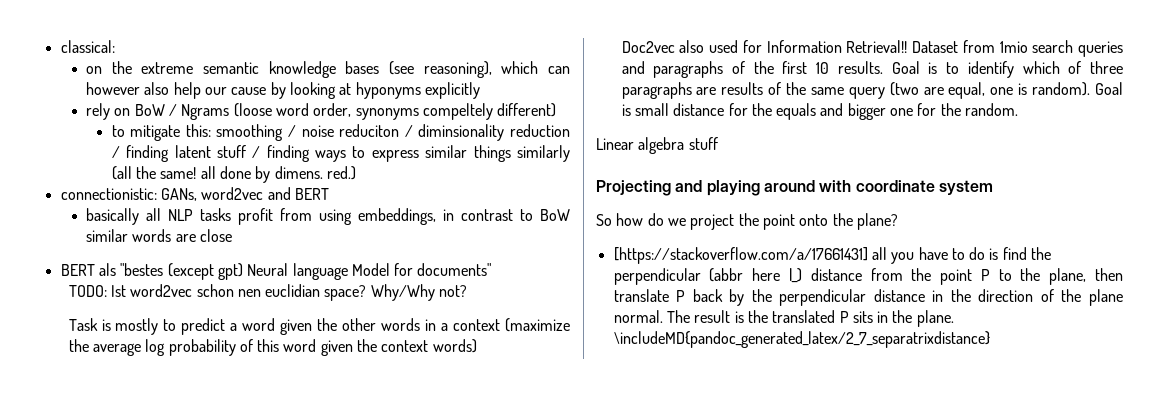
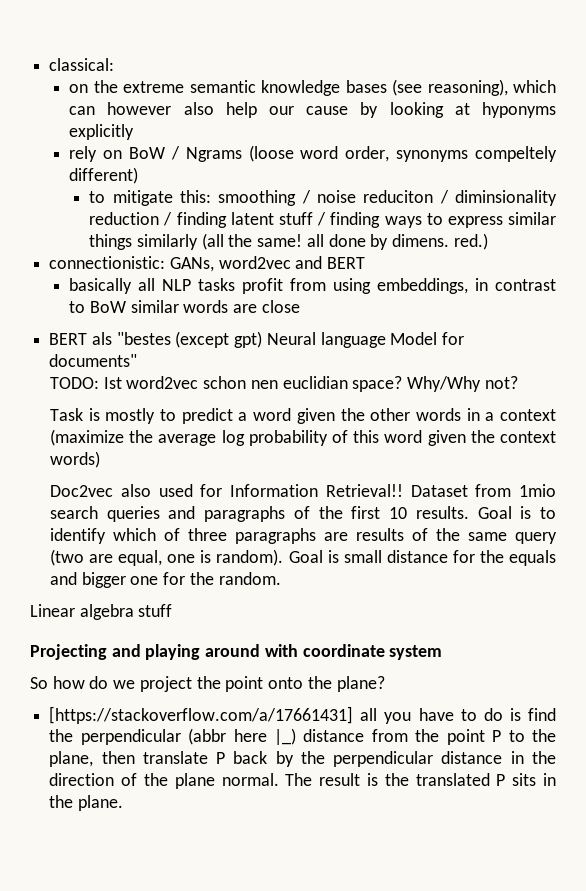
- \includeMD{pandoc_generated_latex/2_7_separatrixdistance}

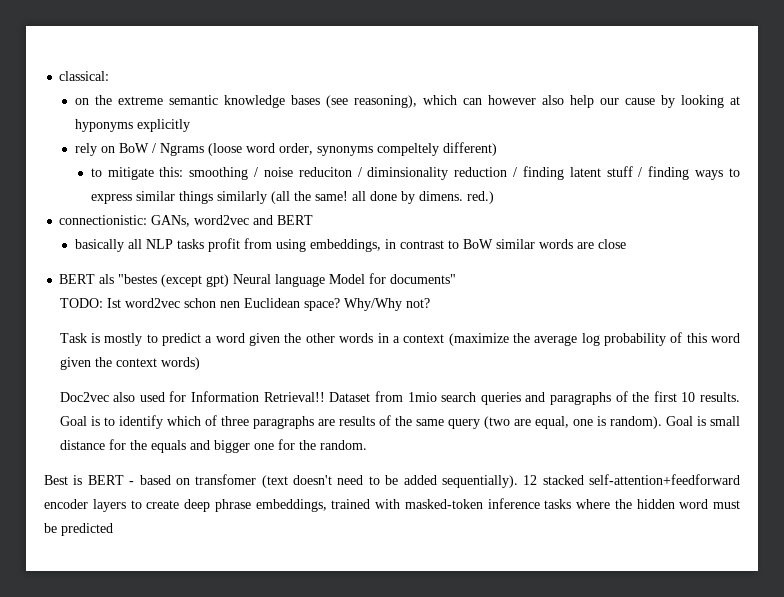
- TODO: Ist word2vec schon nen euclidian space?
+ TODO: Ist word2vec schon nen Euclidean space?
- Linear algebra stuff
- Projecting and playing around with coordinate system
- So how do we project the point onto the plane?
- [https://stackoverflow.com/a/17661431] all you have to do is find the perpendicular (abbr here |_) distance from the point P to the plane, then translate P back by the perpendicular distance in the direction of the plane normal. The result is the translated P sits in the plane.
+ Best is BERT - based on transfomer (text doesn't need to be added sequentially). 12 stacked self-attention+feedforward encoder layers to create deep phrase embeddings, trained with masked-token inference tasks where the hidden word must be predicted

